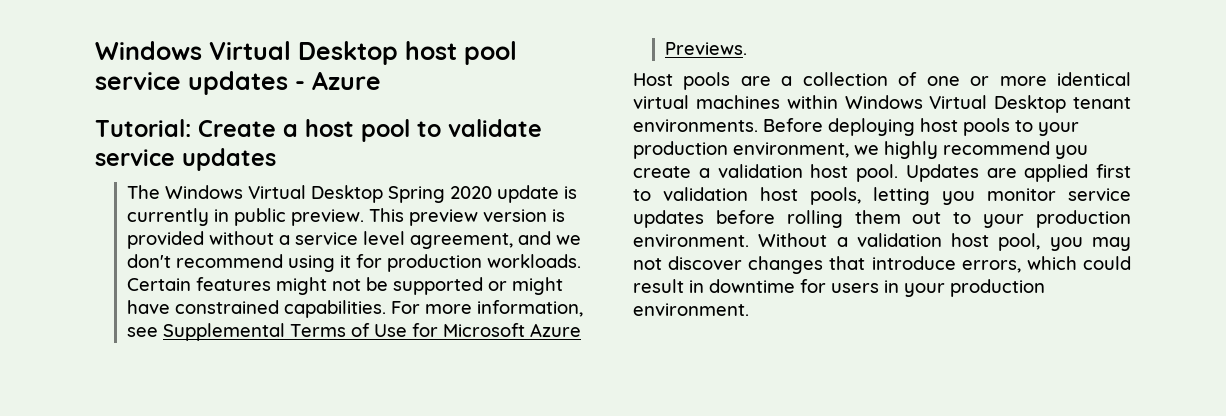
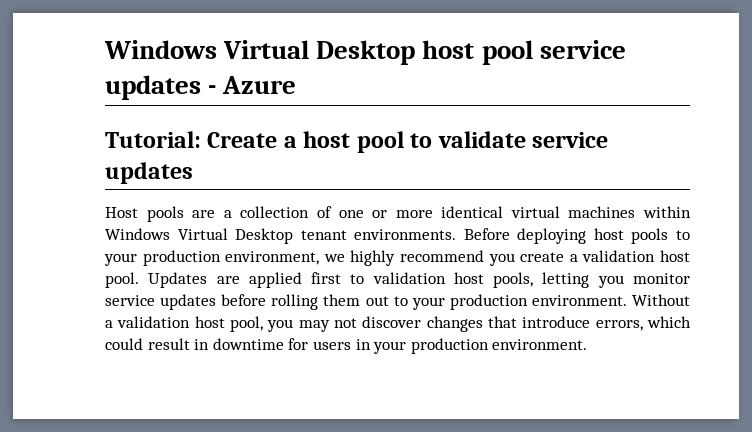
- The Windows Virtual Desktop Spring 2020 update is currently in public preview. This preview version is provided without a service level agreement, and we don't recommend using it for production workloads. Certain features might not be supported or might have constrained capabilities. For more information, see Supplemental Terms of Use for Microsoft Azure Previews.

